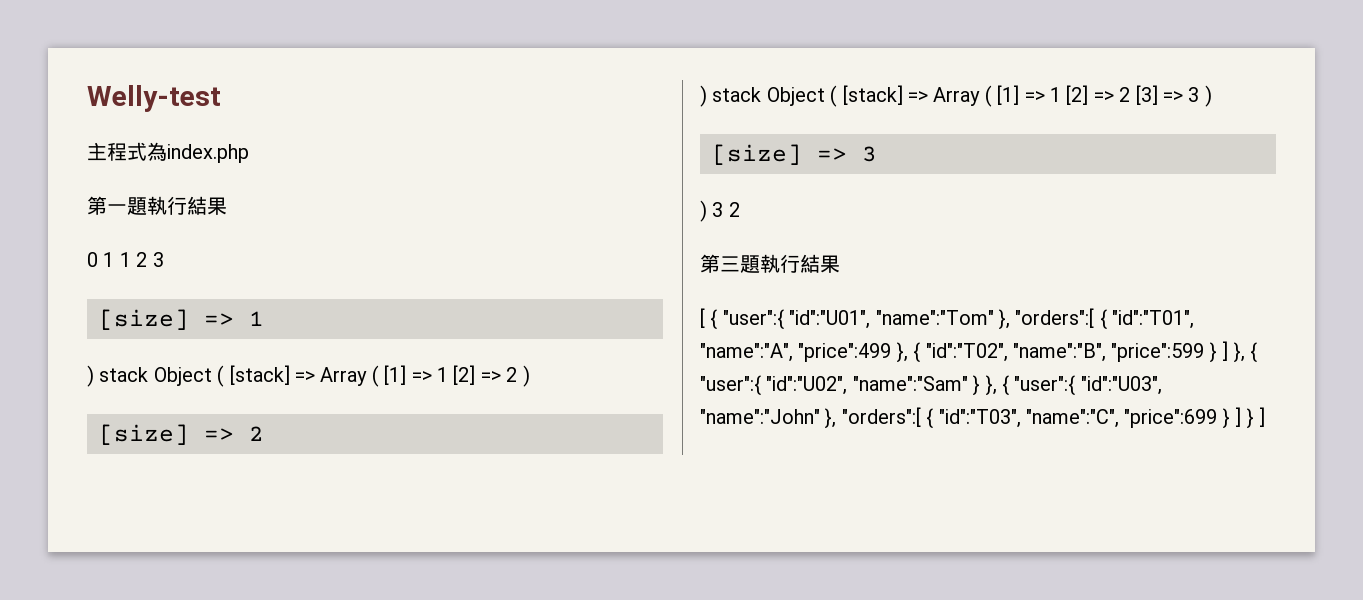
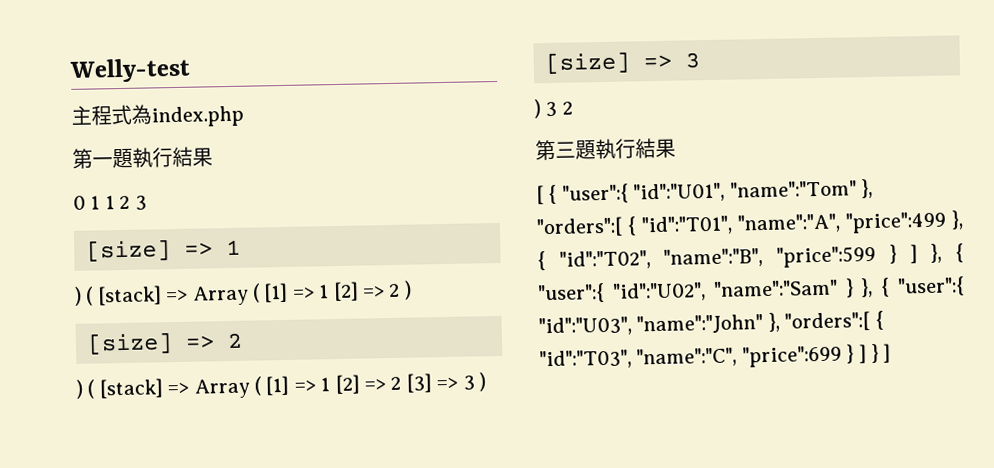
- ) stack Object ( [stack] => Array ( [1] => 1 [2] => 2 )
+ ) ( [stack] => Array ( [1] => 1 [2] => 2 )
- ) stack Object ( [stack] => Array ( [1] => 1 [2] => 2 [3] => 3 )
+ ) ( [stack] => Array ( [1] => 1 [2] => 2 [3] => 3 )

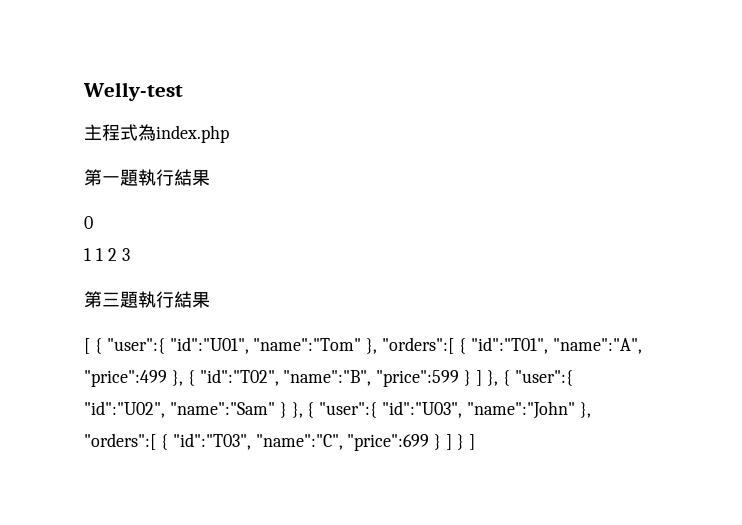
- 0 1 1 2 3
+ 0
+ 1 1 2 3
- [size] => 1
- ) ( [stack] => Array ( [1] => 1 [2] => 2 )
- [size] => 2
- ) ( [stack] => Array ( [1] => 1 [2] => 2 [3] => 3 )
- [size] => 3
- ) 3 2

